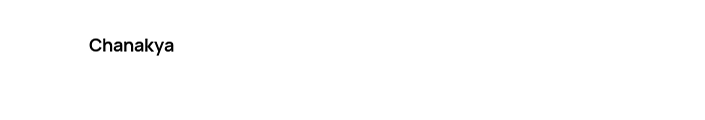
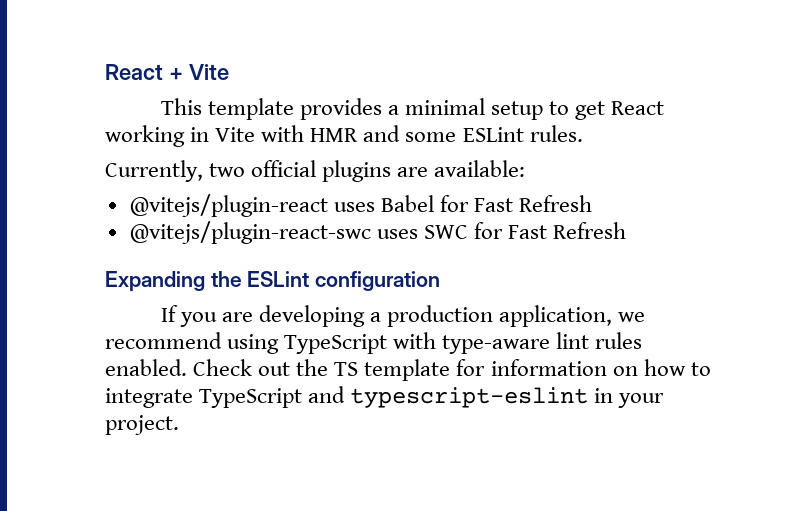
- Chanakya
+ React + Vite
+ This template provides a minimal setup to get React working in Vite with HMR and some ESLint rules.
+ Currently, two official plugins are available:
+ @vitejs/plugin-react uses Babel for Fast Refresh
+ @vitejs/plugin-react-swc uses SWC for Fast Refresh
+ Expanding the ESLint configuration
+ If you are developing a production application, we recommend using TypeScript with type-aware lint rules enabled. Check out the TS template for information on how to integrate TypeScript and typescript-eslint in your project.

